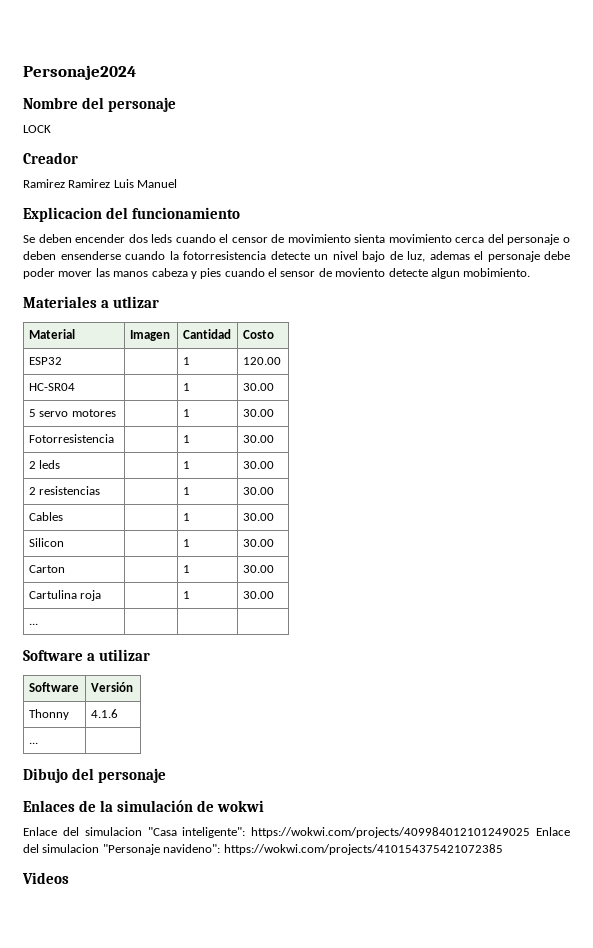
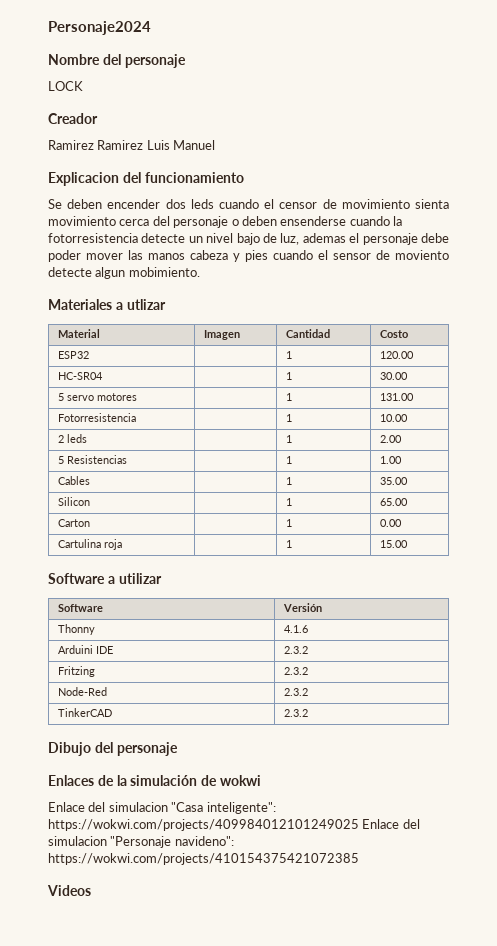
- 5 servo motores | | 1 | 30.00
+ 5 servo motores | | 1 | 131.00
- Fotorresistencia | | 1 | 30.00
+ Fotorresistencia | | 1 | 10.00
- 2 leds | | 1 | 30.00
- 2 resistencias | | 1 | 30.00
+ 2 leds | | 1 | 2.00
+ 5 Resistencias | | 1 | 1.00
- Cables | | 1 | 30.00
+ Cables | | 1 | 35.00
- Silicon | | 1 | 30.00
+ Silicon | | 1 | 65.00
- Carton | | 1 | 30.00
+ Carton | | 1 | 0.00
- Cartulina roja | | 1 | 30.00
- ... | | |
+ Cartulina roja | | 1 | 15.00
  Thonny | 4.1.6
- ... |
+ Arduini IDE | 2.3.2
+ Fritzing | 2.3.2
+ Node-Red | 2.3.2
+ TinkerCAD | 2.3.2

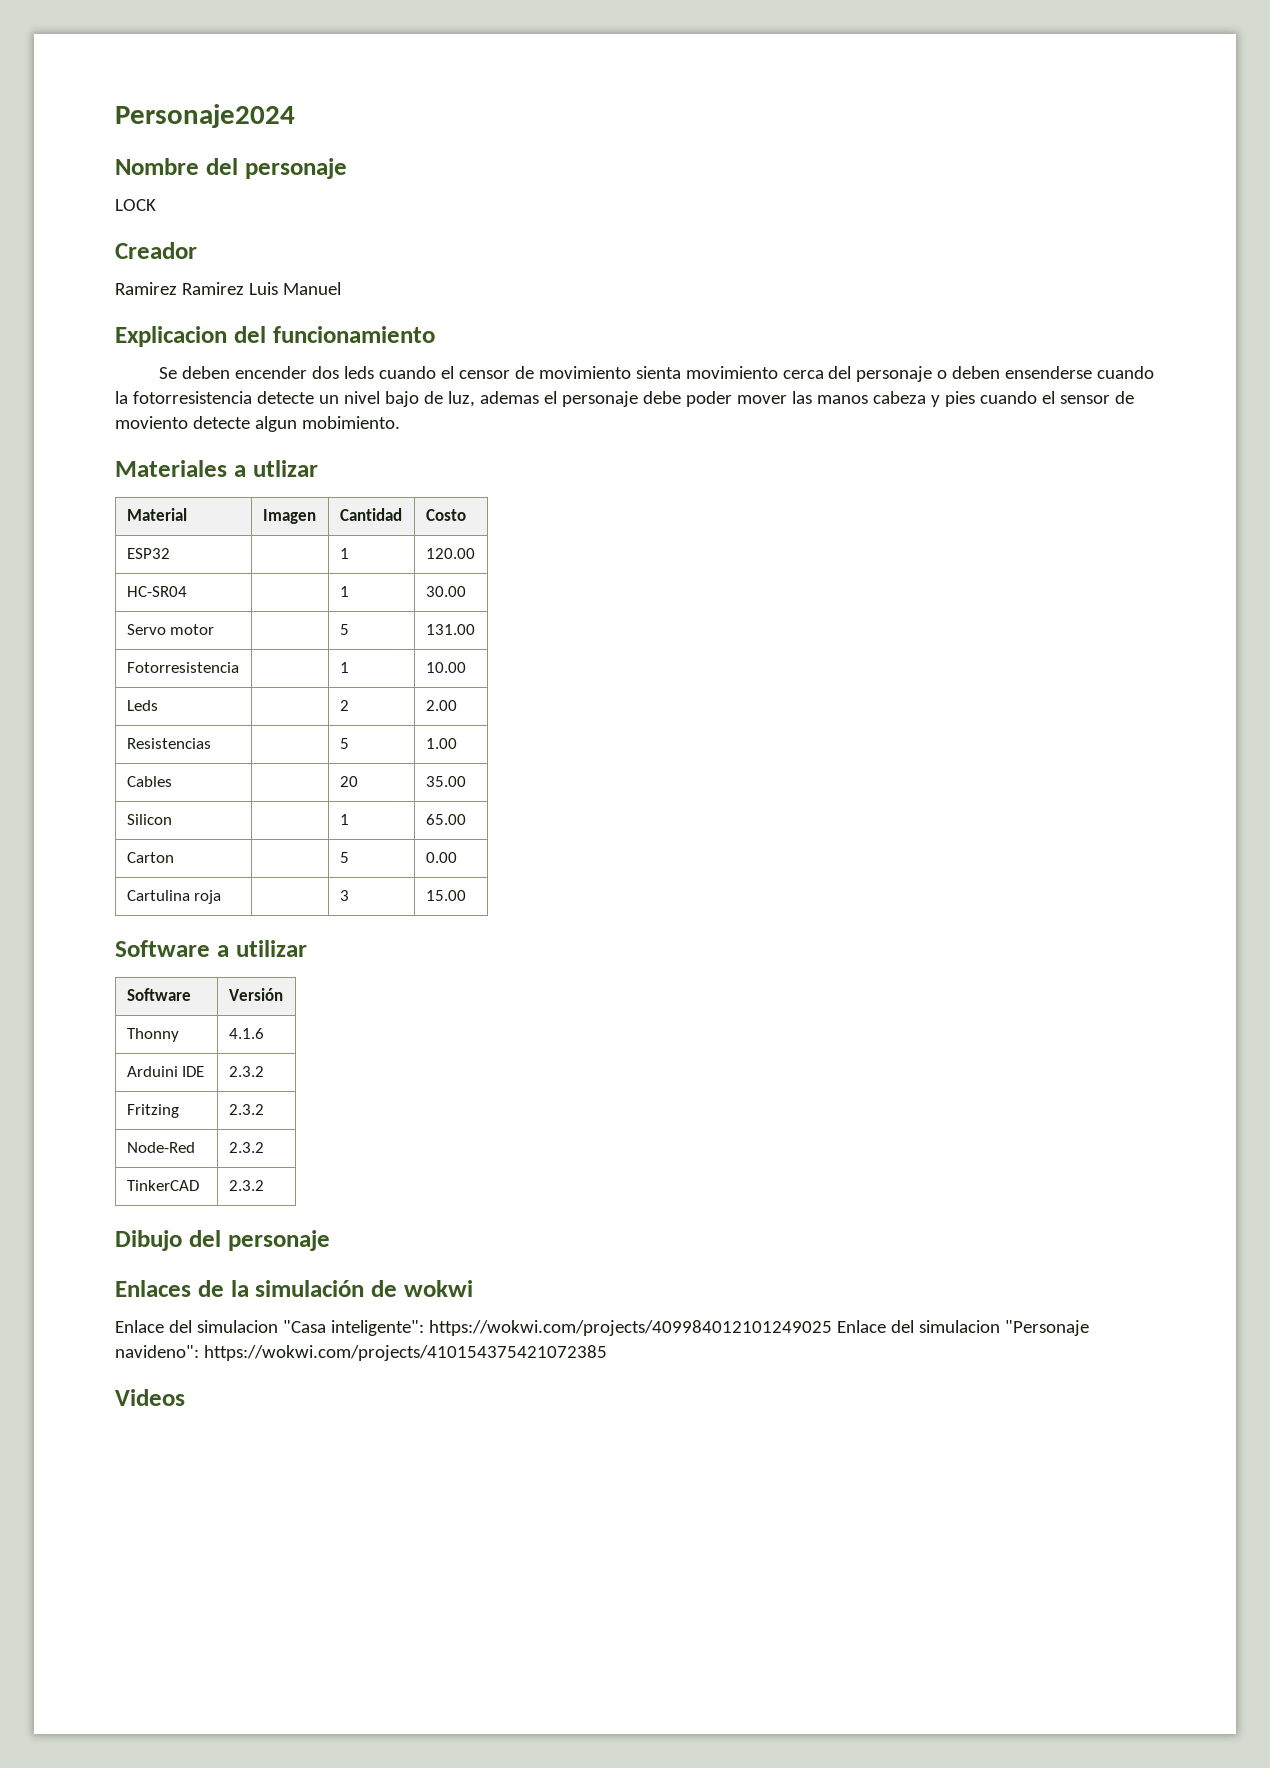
- 5 servo motores | | 1 | 131.00
+ Servo motor | | 5 | 131.00
- 2 leds | | 1 | 2.00
+ Leds | | 2 | 2.00
- 5 Resistencias | | 1 | 1.00
+ Resistencias | | 5 | 1.00
- Cables | | 1 | 35.00
+ Cables | | 20 | 35.00
- Carton | | 1 | 0.00
+ Carton | | 5 | 0.00
- Cartulina roja | | 1 | 15.00
+ Cartulina roja | | 3 | 15.00

